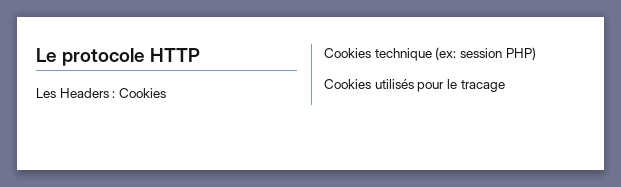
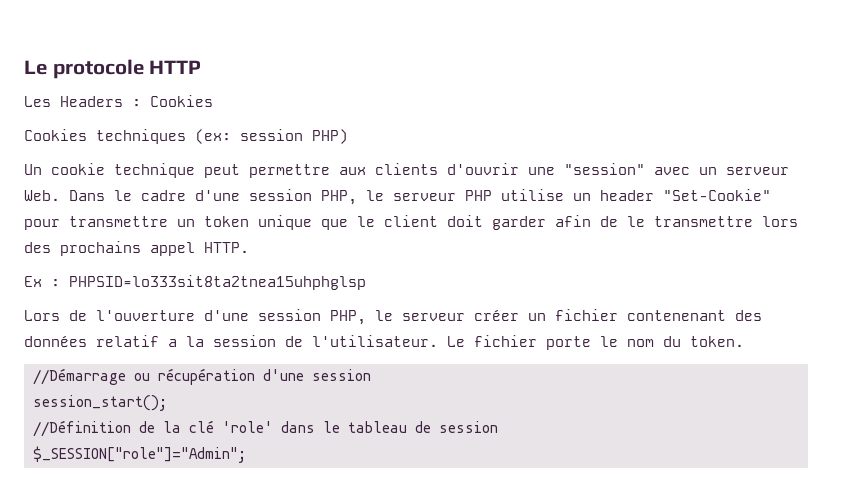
- Cookies technique (ex: session PHP)
+ Cookies techniques (ex: session PHP)
- Cookies utilisés pour le tracage
+ Un cookie technique peut permettre aux clients d'ouvrir une "session" avec un serveur Web. Dans le cadre d'une session PHP, le serveur PHP utilise un header "Set-Cookie" pour transmettre un token unique que le client doit garder afin de le transmettre lors des prochains appel HTTP.
+ Ex : PHPSID=lo333sit8ta2tnea15uhphglsp
+ Lors de l'ouverture d'une session PHP, le serveur créer un fichier contenenant des données relatif a la session de l'utilisateur. Le fichier porte le nom du token.
+ //Démarrage ou récupération d'une session
+ session_start();
+ //Définition de la clé 'role' dans le tableau de session
+ $_SESSION["role"]="Admin";

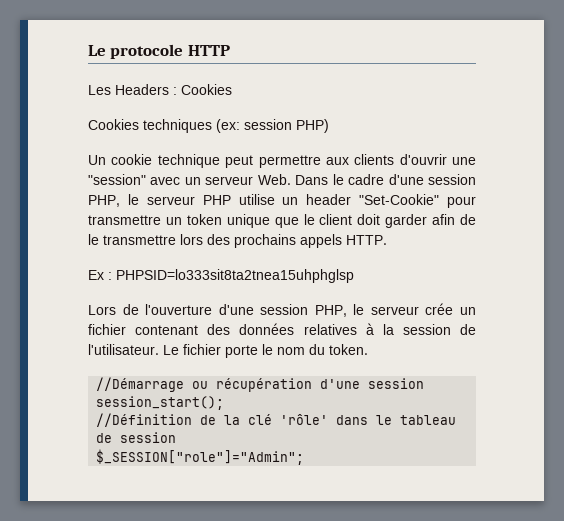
- Un cookie technique peut permettre aux clients d'ouvrir une "session" avec un serveur Web. Dans le cadre d'une session PHP, le serveur PHP utilise un header "Set-Cookie" pour transmettre un token unique que le client doit garder afin de le transmettre lors des prochains appel HTTP.
+ Un cookie technique peut permettre aux clients d'ouvrir une "session" avec un serveur Web. Dans le cadre d'une session PHP, le serveur PHP utilise un header "Set-Cookie" pour transmettre un token unique que le client doit garder afin de le transmettre lors des prochains appels HTTP.
- Lors de l'ouverture d'une session PHP, le serveur créer un fichier contenenant des données relatif a la session de l'utilisateur.
+ Lors de l'ouverture d'une session PHP, le serveur crée un fichier contenant des données relatives à la session de l'utilisateur.
- //Définition de la clé 'role' dans le tableau de session
+ //Définition de la clé 'rôle' dans le tableau de session

